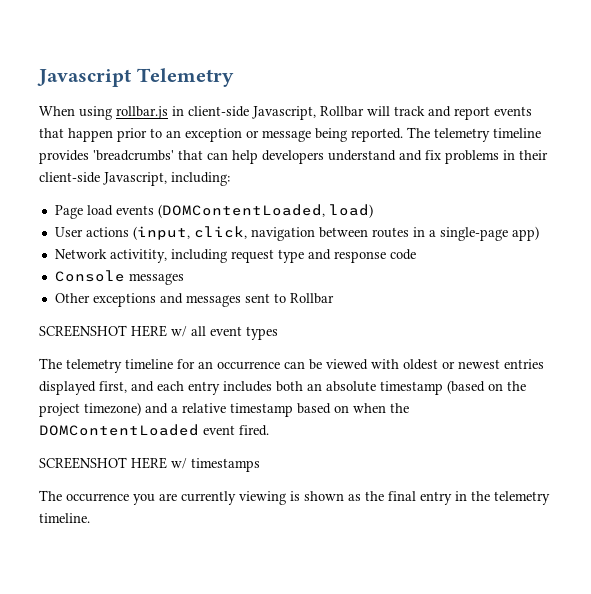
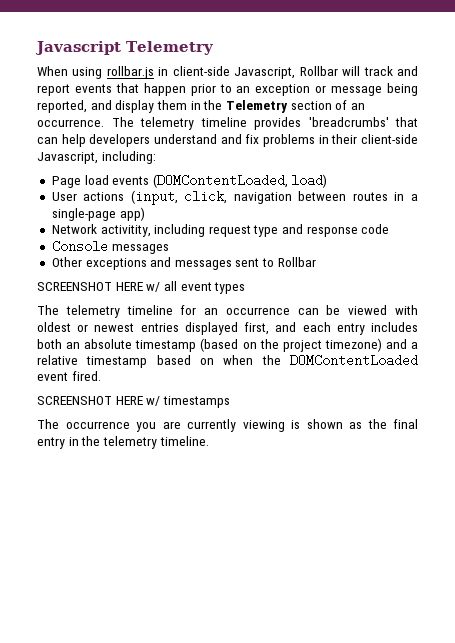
- When using rollbar.js in client-side Javascript, Rollbar will track and report events that happen prior to an exception or message being reported.
+ When using rollbar.js in client-side Javascript, Rollbar will track and report events that happen prior to an exception or message being reported, and display them in the Telemetry section of an occurrence.

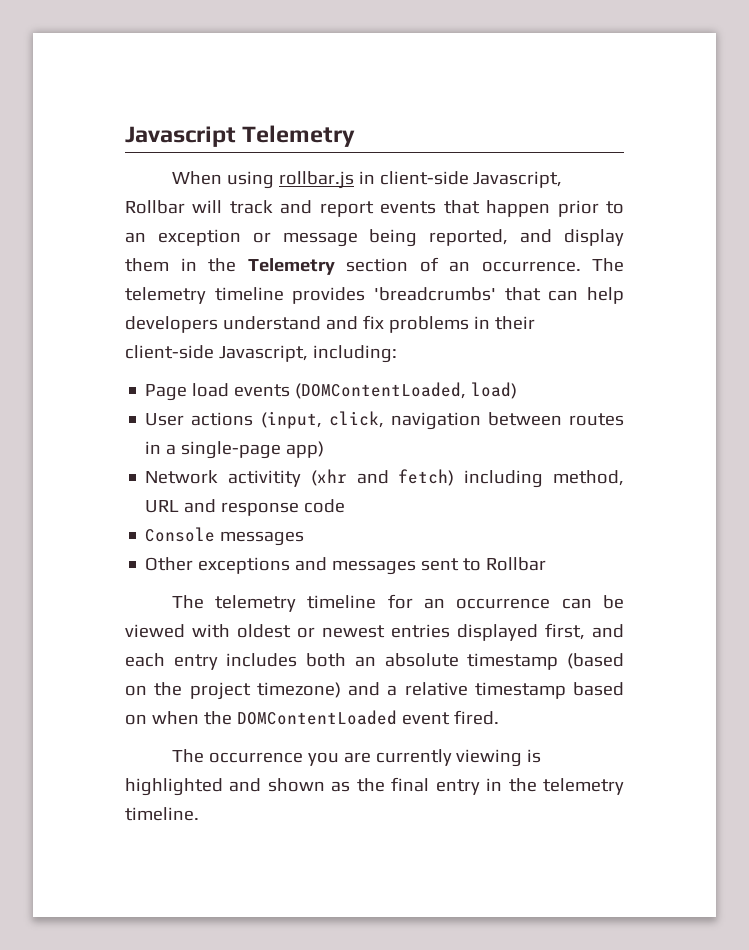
- Network activitity, including request type and response code
+ Network activitity (xhr and fetch) including method, URL and response code
- SCREENSHOT HERE w/ all event types
- SCREENSHOT HERE w/ timestamps
- The occurrence you are currently viewing is shown as the final entry in the telemetry timeline.
+ The occurrence you are currently viewing is highlighted and shown as the final entry in the telemetry timeline.

